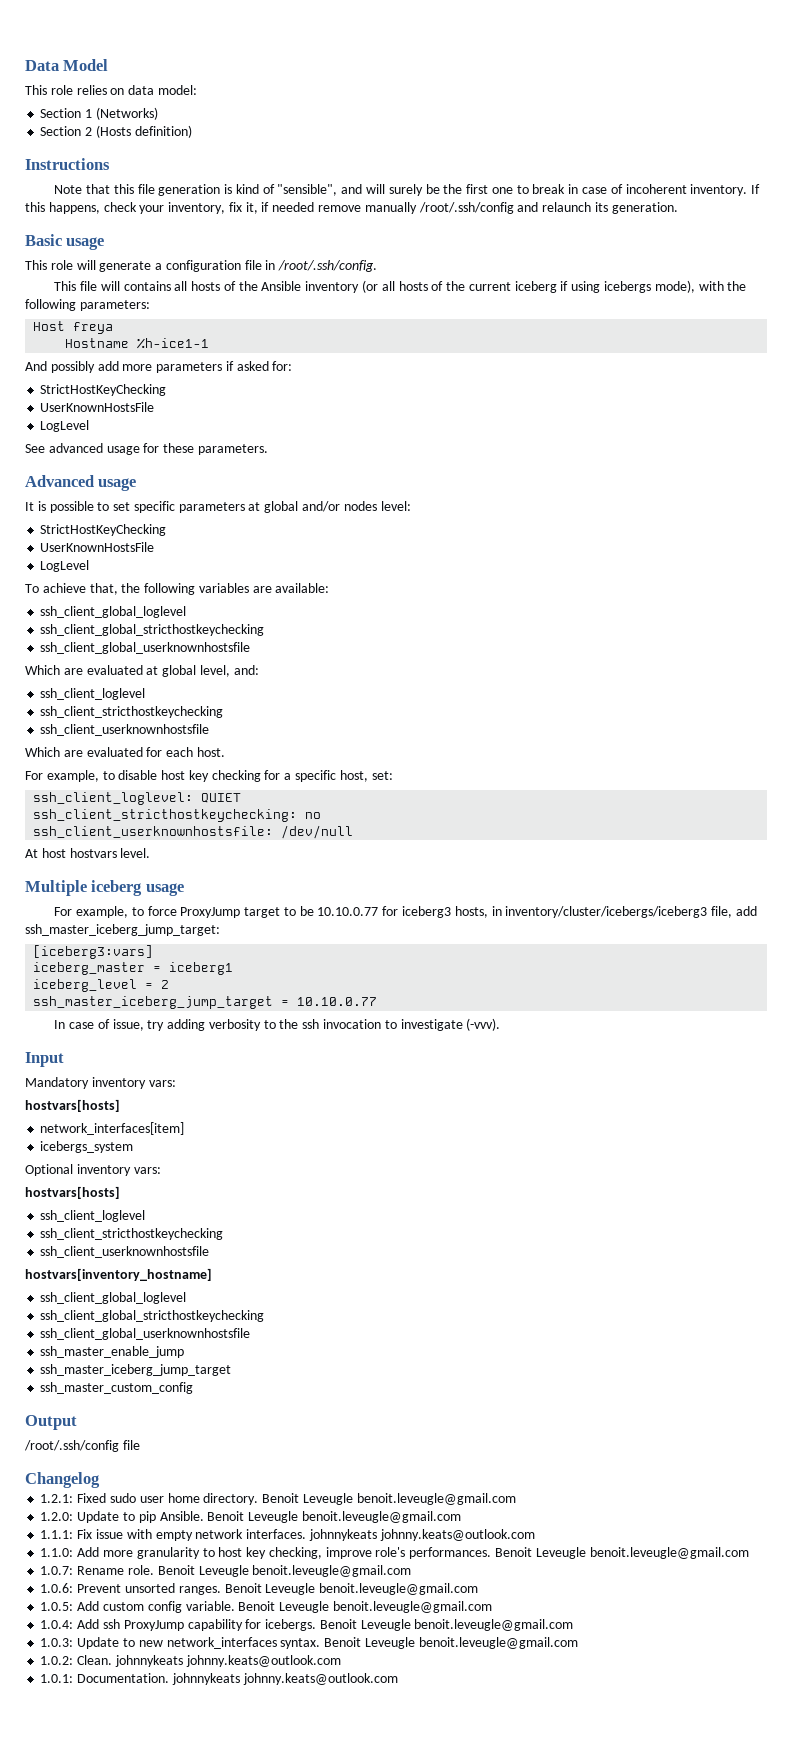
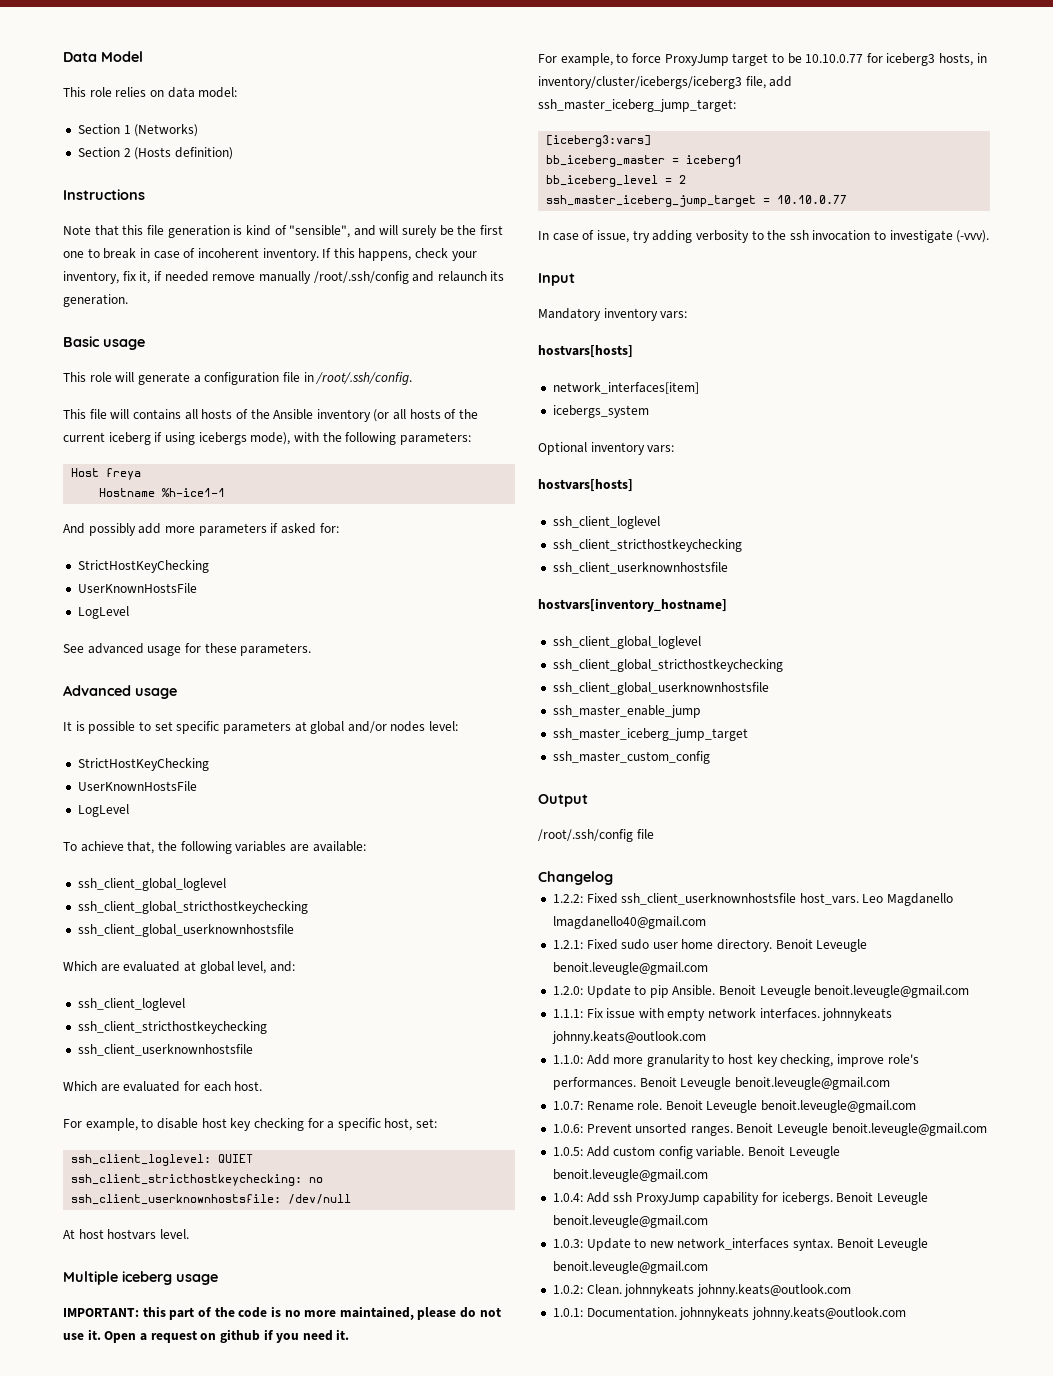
+ IMPORTANT: this part of the code is no more maintained, please do not use it. Open a request on github if you need it.
- iceberg_master = iceberg1
+ bb_iceberg_master = iceberg1
- iceberg_level = 2
+ bb_iceberg_level = 2
+ 1.2.2: Fixed ssh_client_userknownhostsfile host_vars. Leo Magdanello lmagdanello40@gmail.com

